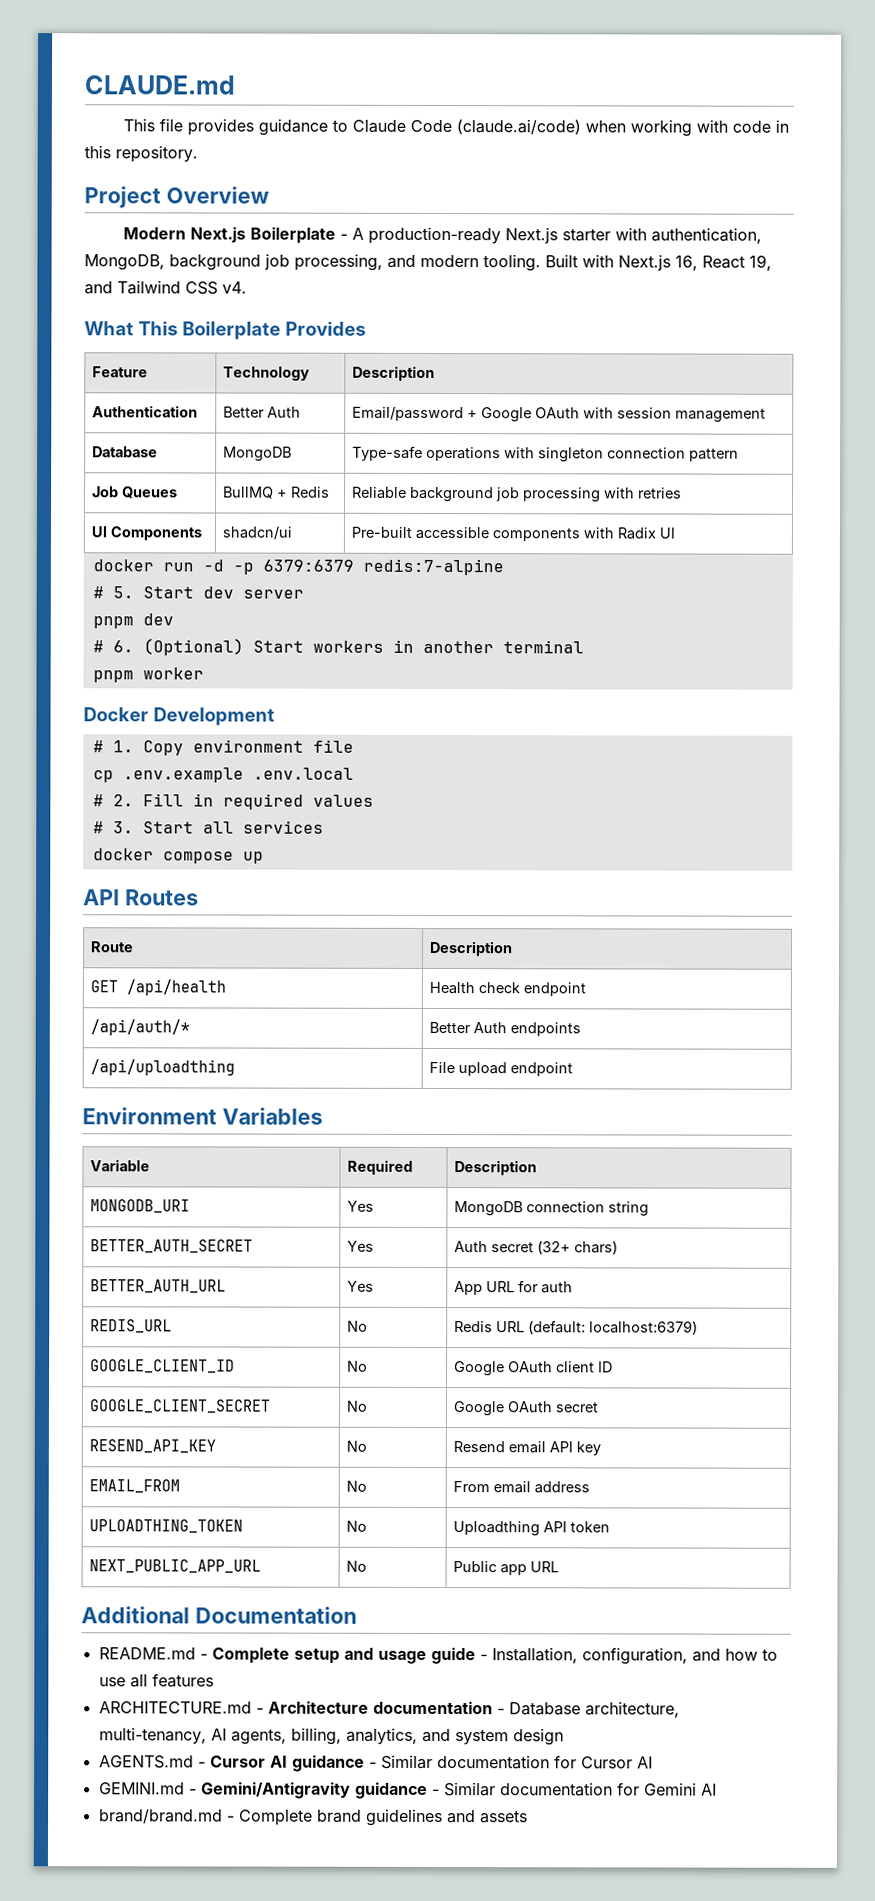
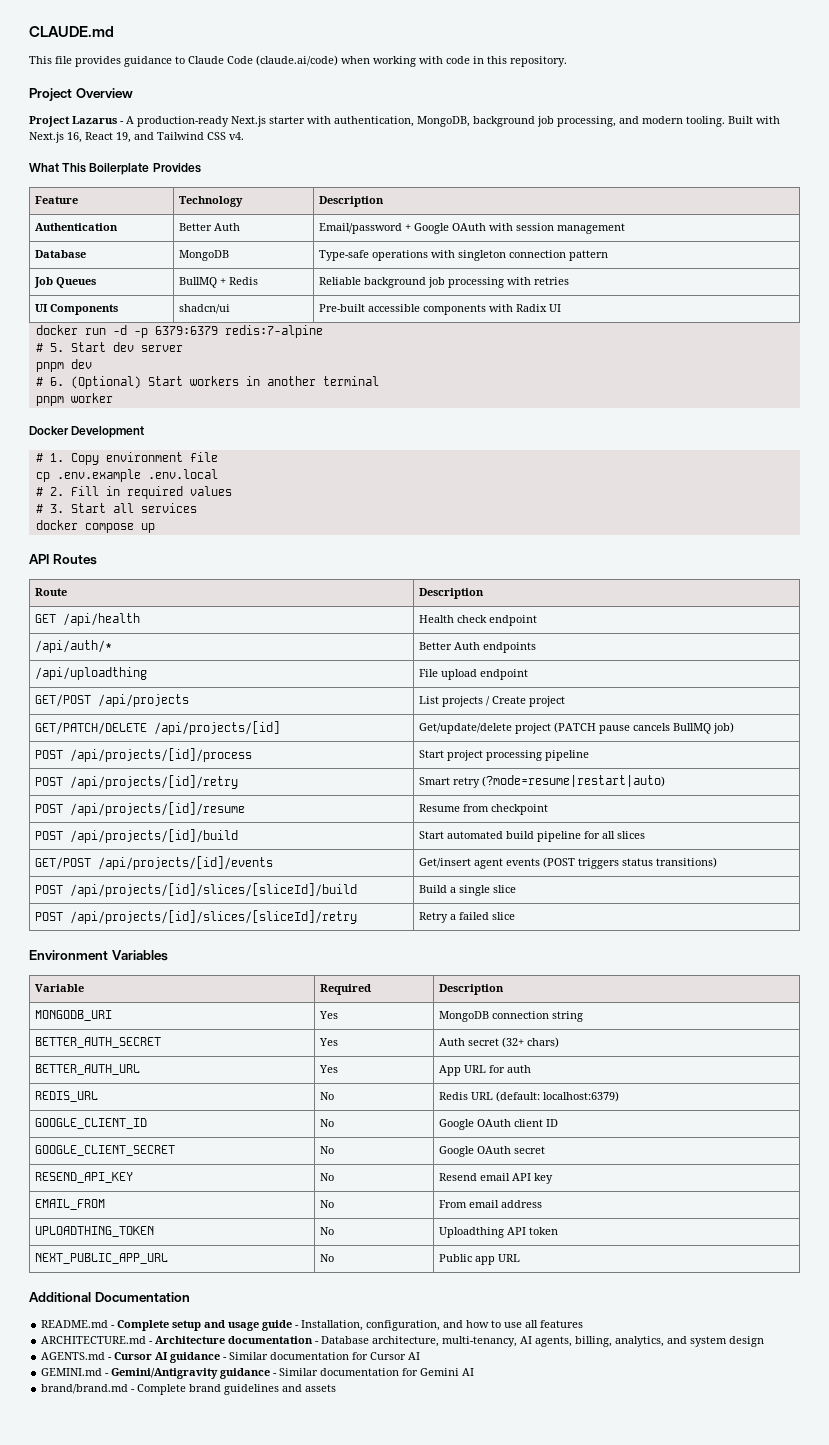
- Modern Next.js Boilerplate - A production-ready Next.js starter with authentication, MongoDB, background job processing, and modern tooling.
+ Project Lazarus - A production-ready Next.js starter with authentication, MongoDB, background job processing, and modern tooling.
+ GET/POST /api/projects | List projects / Create project
+ GET/PATCH/DELETE /api/projects/[id] | Get/update/delete project (PATCH pause cancels BullMQ job)
+ POST /api/projects/[id]/process | Start project processing pipeline
+ POST /api/projects/[id]/retry | Smart retry (?mode=resume|restart|auto)
+ POST /api/projects/[id]/resume | Resume from checkpoint
+ POST /api/projects/[id]/build | Start automated build pipeline for all slices
+ GET/POST /api/projects/[id]/events | Get/insert agent events (POST triggers status transitions)
+ POST /api/projects/[id]/slices/[sliceId]/build | Build a single slice
+ POST /api/projects/[id]/slices/[sliceId]/retry | Retry a failed slice

